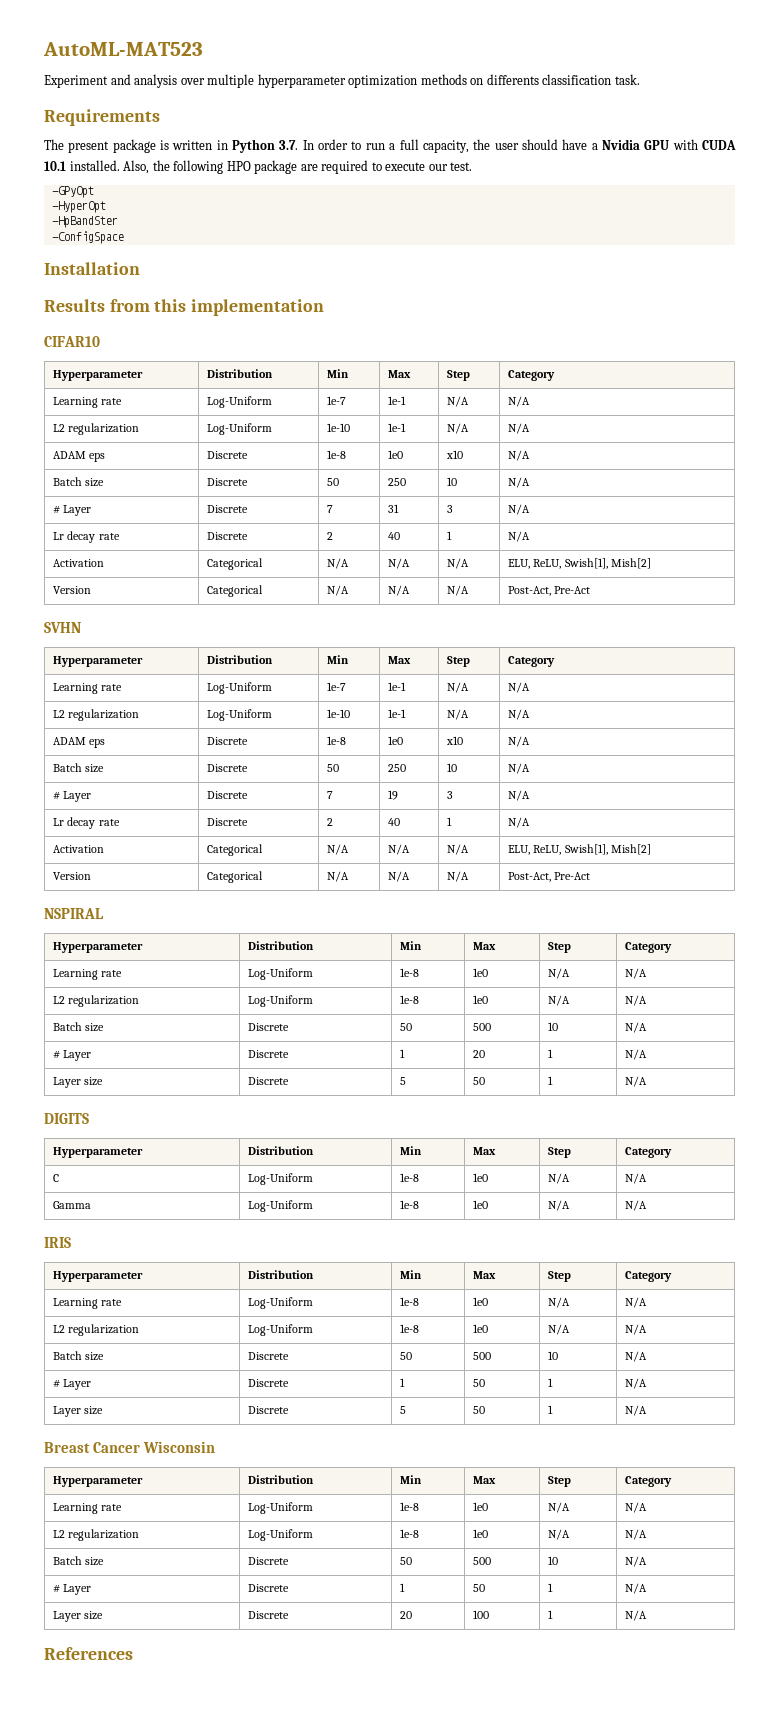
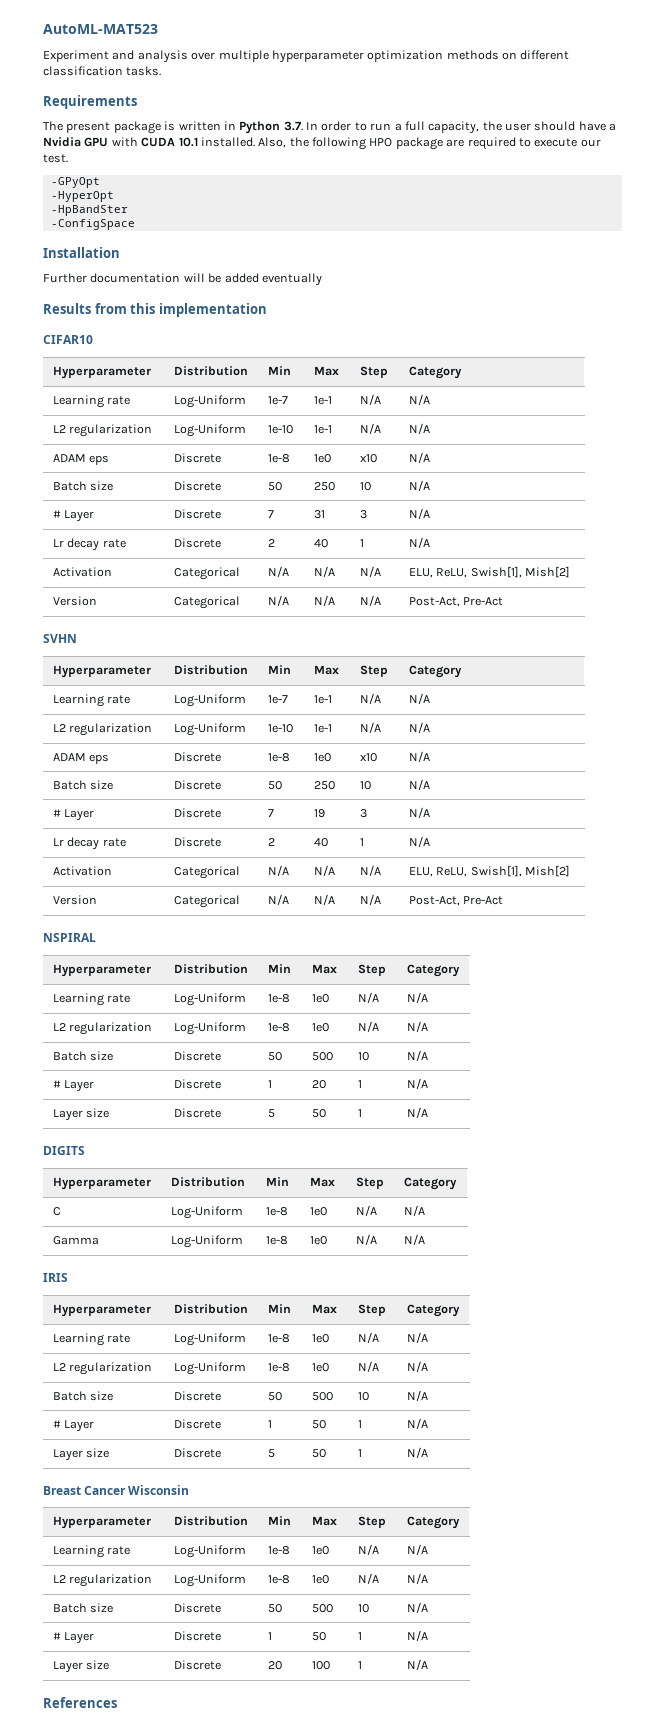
- Experiment and analysis over multiple hyperparameter optimization methods on differents classification task.
+ Experiment and analysis over multiple hyperparameter optimization methods on different classification tasks.
+ Further documentation will be added eventually

